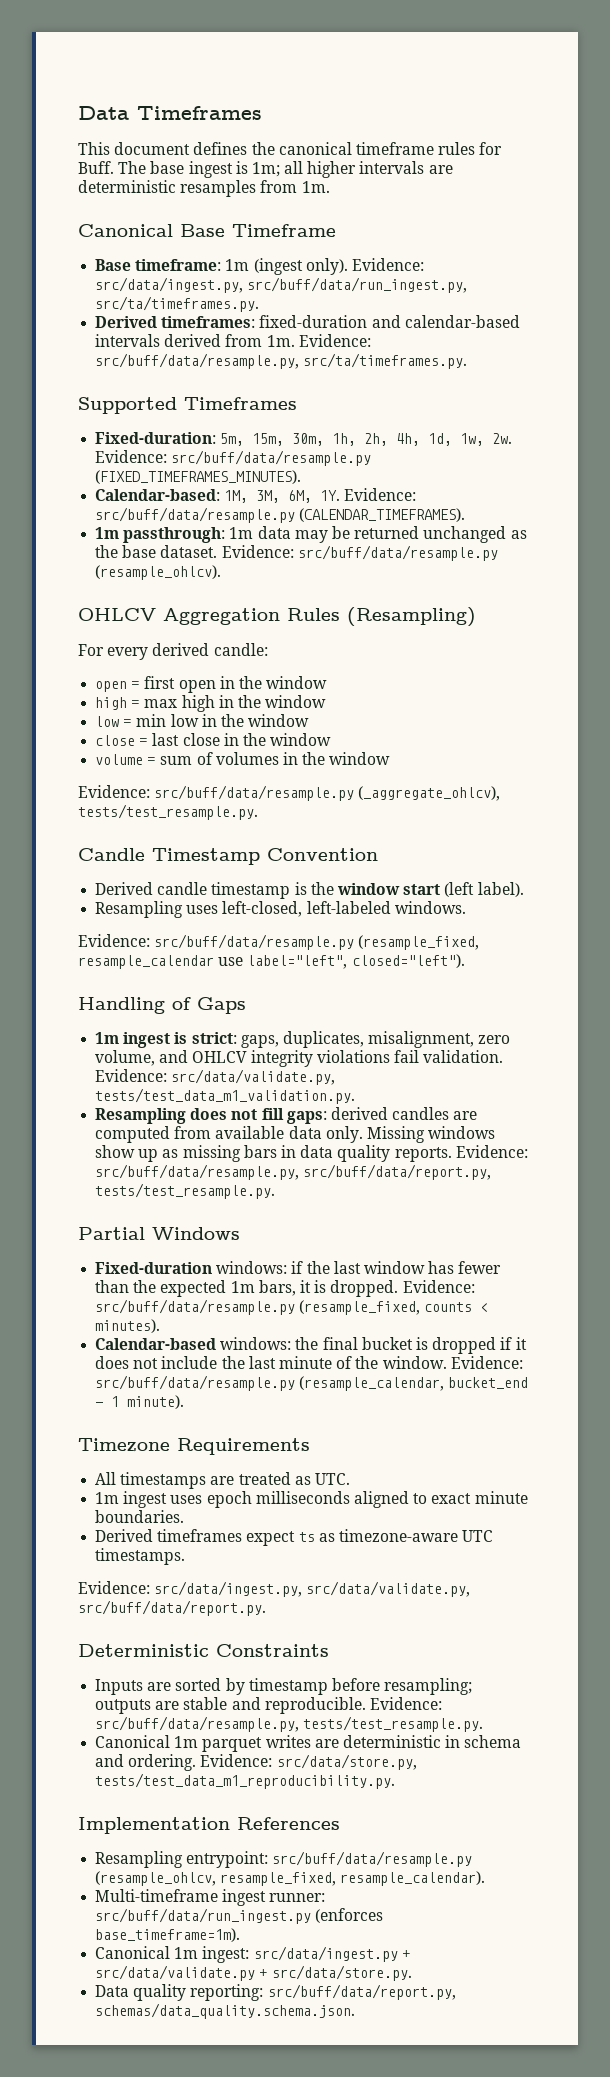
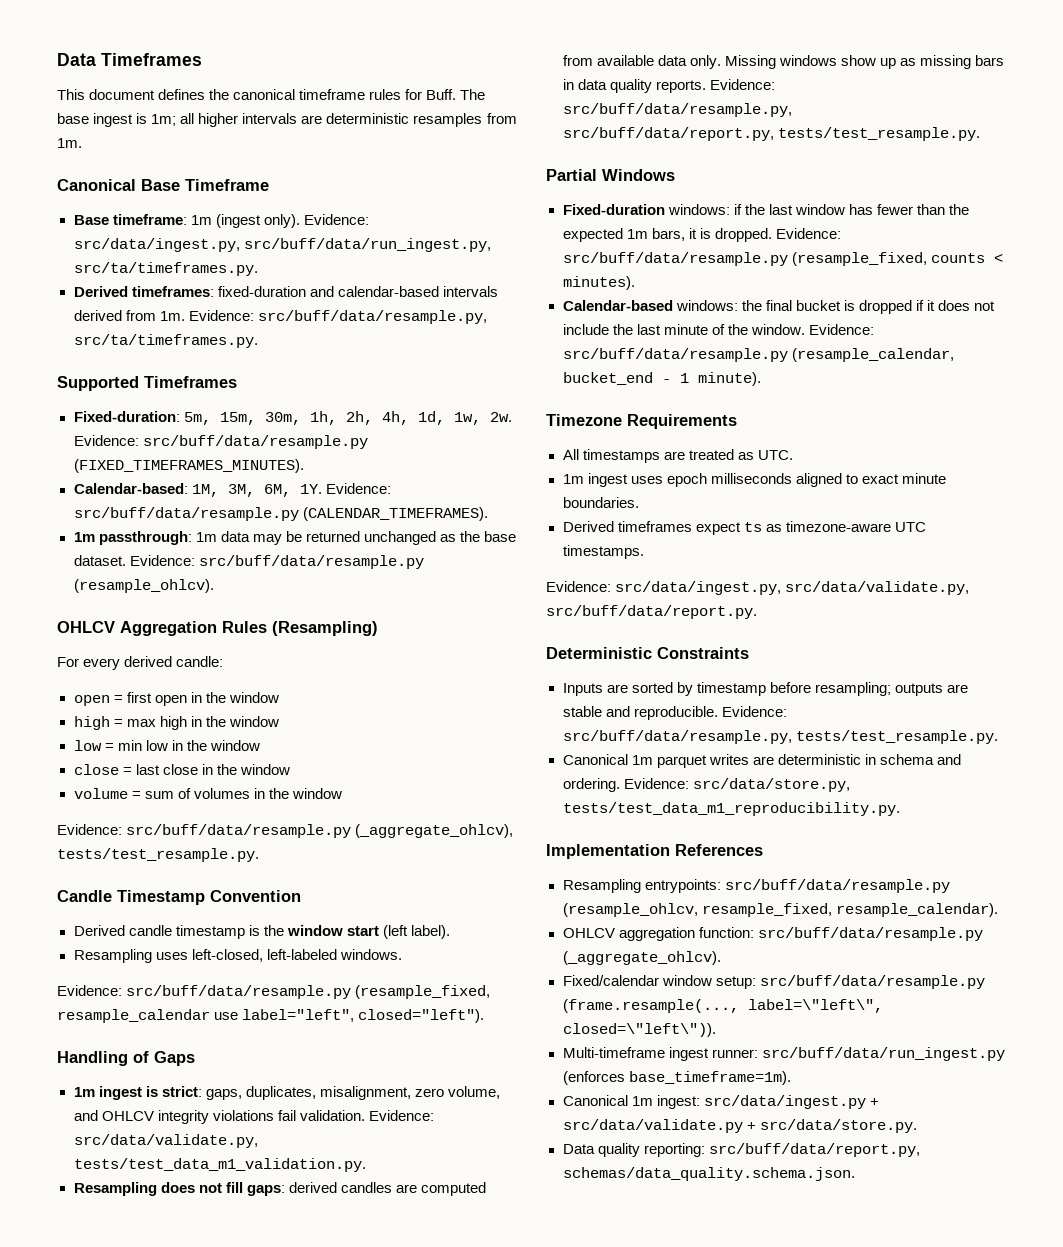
- Resampling entrypoint: src/buff/data/resample.py (resample_ohlcv, resample_fixed, resample_calendar).
+ Resampling entrypoints: src/buff/data/resample.py (resample_ohlcv, resample_fixed, resample_calendar).
+ OHLCV aggregation function: src/buff/data/resample.py (_aggregate_ohlcv).
+ Fixed/calendar window setup: src/buff/data/resample.py (frame.resample(..., label=\"left\", closed=\"left\")).

